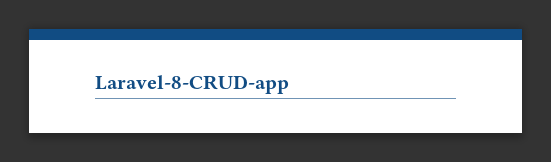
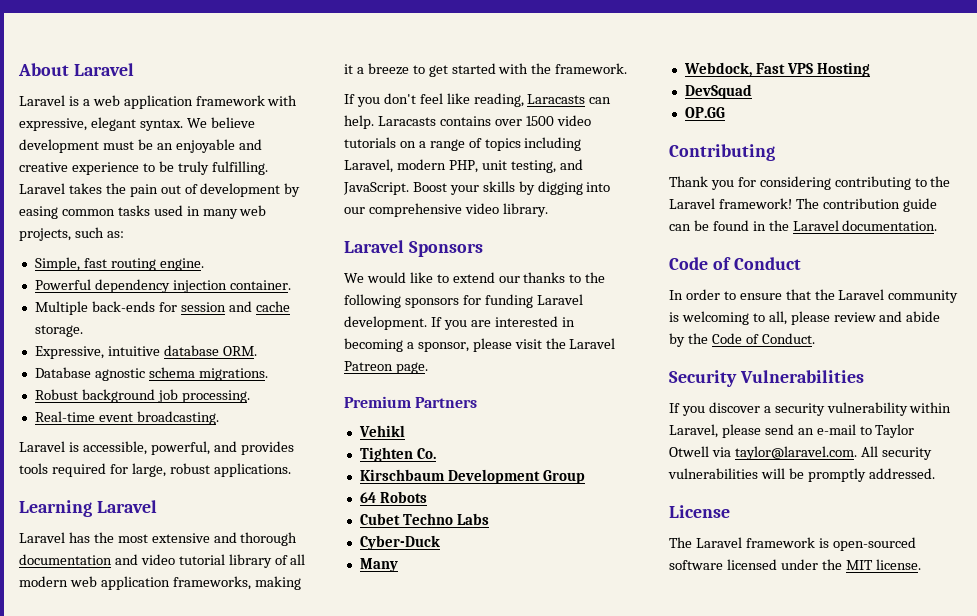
- Laravel-8-CRUD-app
+ About Laravel
+ Laravel is a web application framework with expressive, elegant syntax. We believe development must be an enjoyable and creative experience to be truly fulfilling. Laravel takes the pain out of development by easing common tasks used in many web projects, such as:
+ Simple, fast routing engine.
+ Powerful dependency injection container.
+ Multiple back-ends for session and cache storage.
+ Expressive, intuitive database ORM.
+ Database agnostic schema migrations.
+ Robust background job processing.
+ Real-time event broadcasting.
+ Laravel is accessible, powerful, and provides tools required for large, robust applications.
+ Learning Laravel
+ Laravel has the most extensive and thorough documentation and video tutorial library of all modern web application frameworks, making it a breeze to get started with the framework.
+ If you don't feel like reading, Laracasts can help. Laracasts contains over 1500 video tutorials on a range of topics including Laravel, modern PHP, unit testing, and JavaScript. Boost your skills by digging into our comprehensive video library.
+ Laravel Sponsors
+ We would like to extend our thanks to the following sponsors for funding Laravel development. If you are interested in becoming a sponsor, please visit the Laravel Patreon page.
+ Premium Partners
+ Vehikl
+ Tighten Co.
+ Kirschbaum Development Group
+ 64 Robots
+ Cubet Techno Labs
+ Cyber-Duck
+ Many
+ Webdock, Fast VPS Hosting
+ DevSquad
+ OP.GG
+ Contributing
+ Thank you for considering contributing to the Laravel framework! The contribution guide can be found in the Laravel documentation.
+ Code of Conduct
+ In order to ensure that the Laravel community is welcoming to all, please review and abide by the Code of Conduct.
+ Security Vulnerabilities
+ If you discover a security vulnerability within Laravel, please send an e-mail to Taylor Otwell via taylor@laravel.com. All security vulnerabilities will be promptly addressed.
+ License
+ The Laravel framework is open-sourced software licensed under the MIT license.

